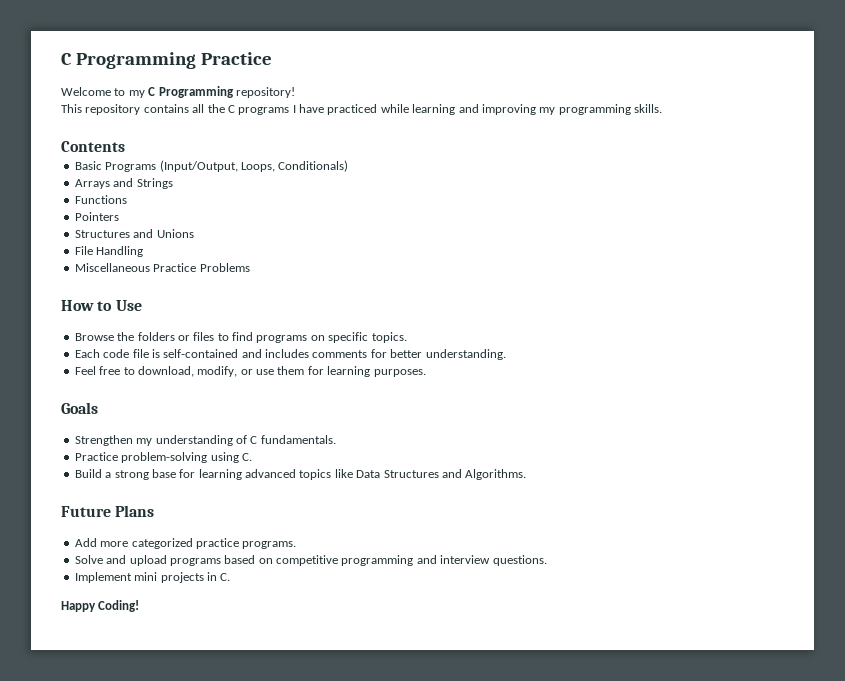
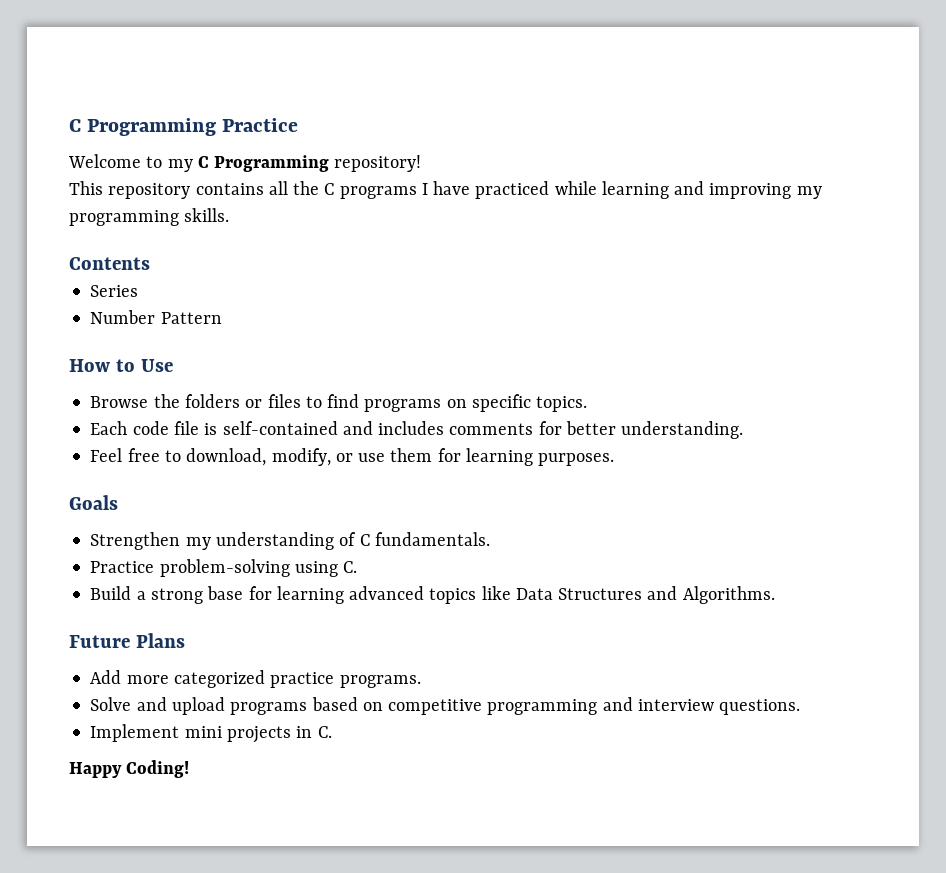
- Basic Programs (Input/Output, Loops, Conditionals)
- Arrays and Strings
- Functions
- Pointers
- Structures and Unions
- File Handling
- Miscellaneous Practice Problems
+ Series
+ Number Pattern

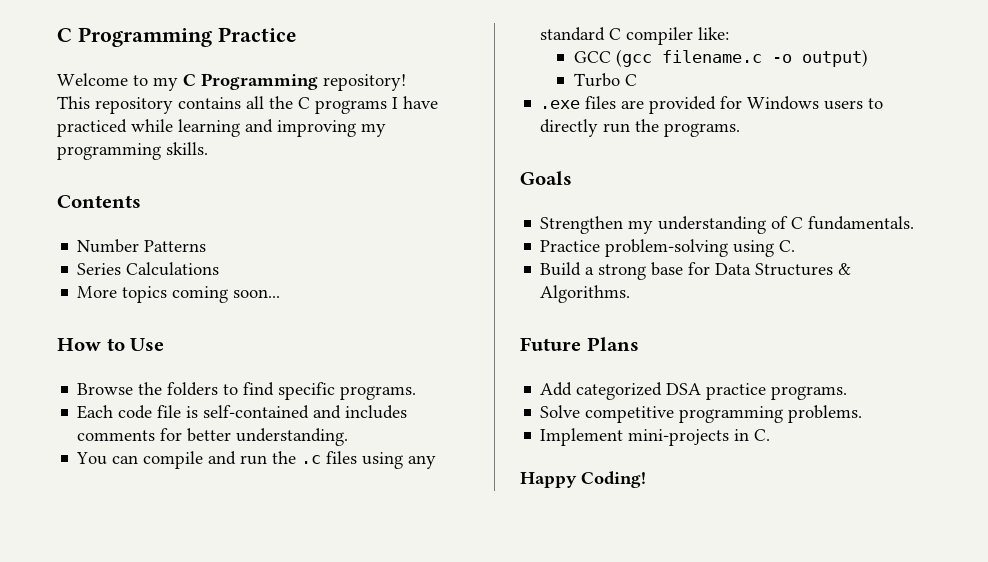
+ Number Patterns
- Series
- Number Pattern
+ Series Calculations
+ More topics coming soon...
- Browse the folders or files to find programs on specific topics.
+ Browse the folders to find specific programs.
- Feel free to download, modify, or use them for learning purposes.
+ You can compile and run the .c files using any standard C compiler like:
+ GCC (gcc filename.c -o output)
+ Turbo C
+ .exe files are provided for Windows users to directly run the programs.
- Build a strong base for learning advanced topics like Data Structures and Algorithms.
+ Build a strong base for Data Structures & Algorithms.
- Add more categorized practice programs.
+ Add categorized DSA practice programs.
- Solve and upload programs based on competitive programming and interview questions.
+ Solve competitive programming problems.
- Implement mini projects in C.
+ Implement mini-projects in C.

